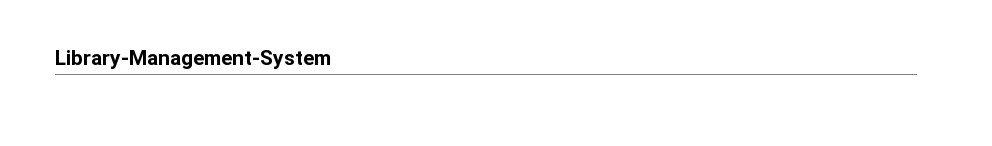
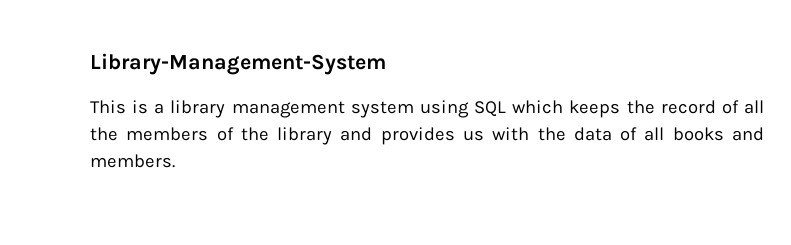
+ This is a library management system using SQL which keeps the record of all the members of the library and provides us with the data of all books and members.

